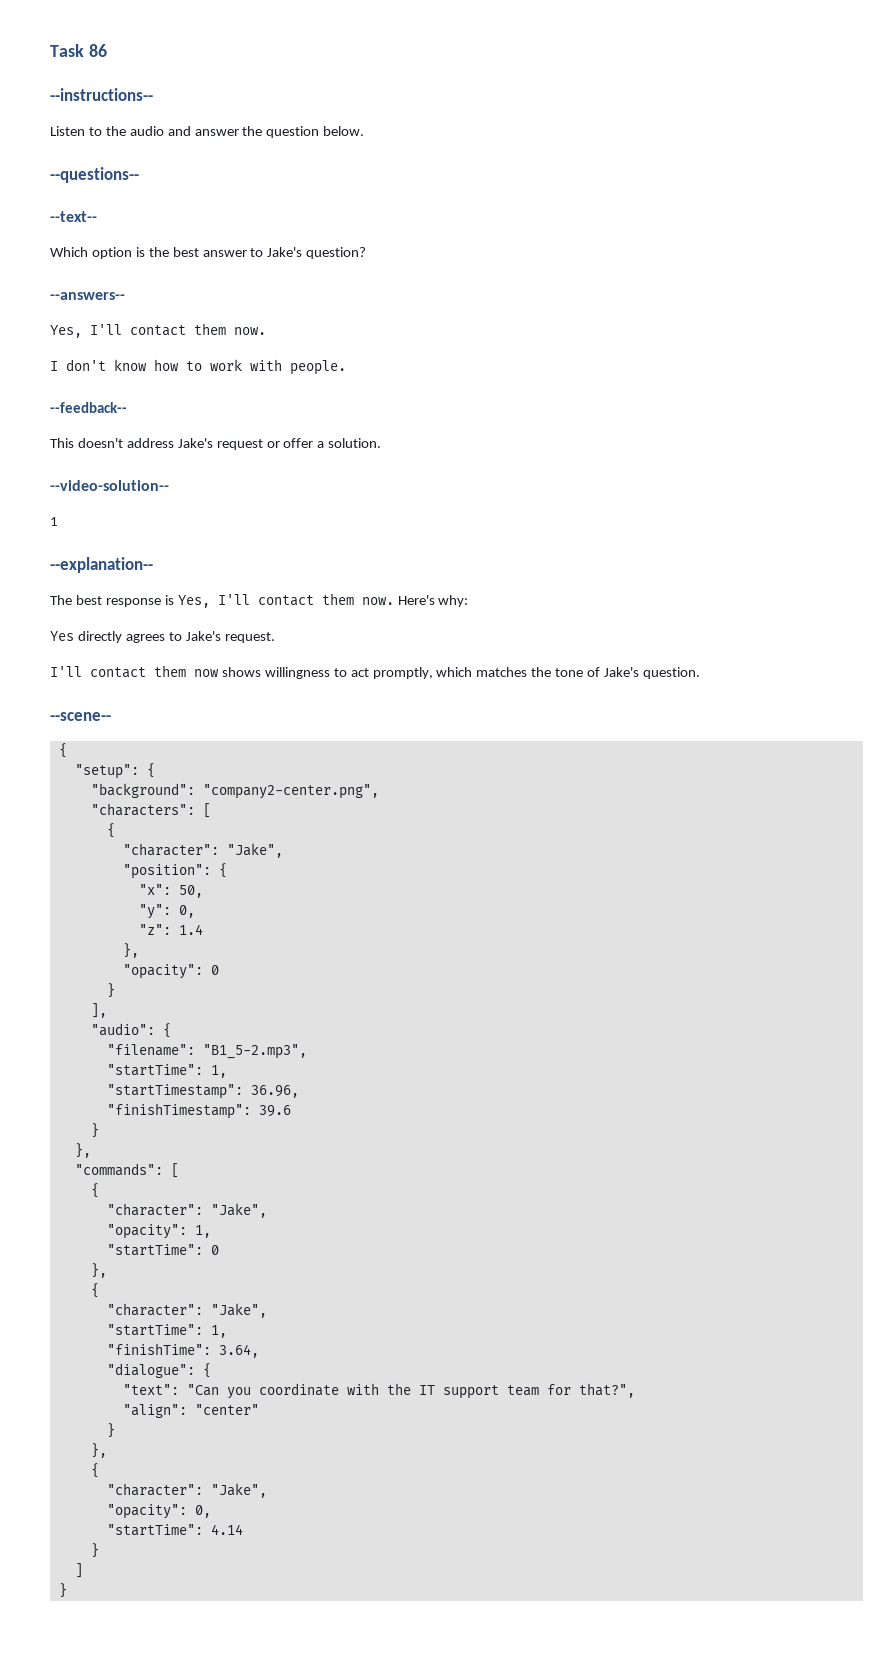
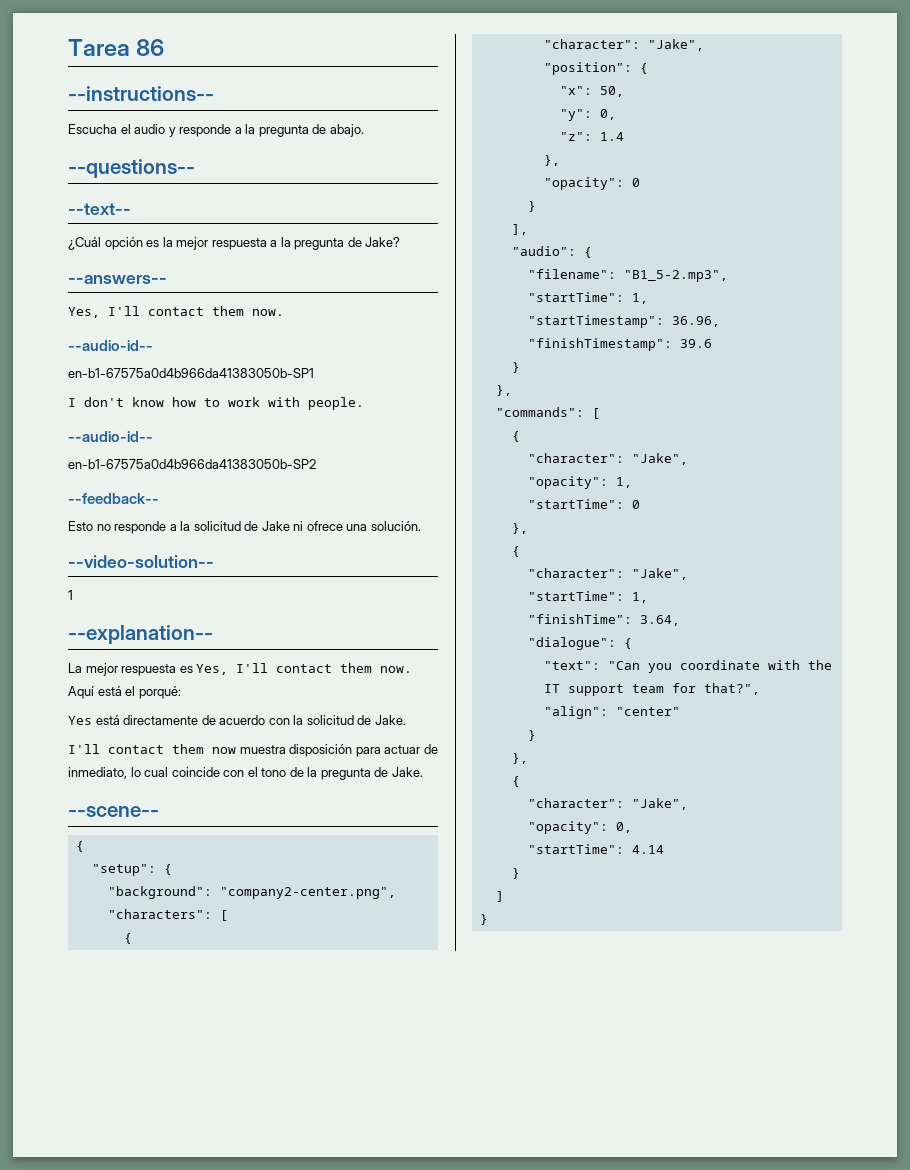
- Task 86
+ Tarea 86
- Listen to the audio and answer the question below.
+ Escucha el audio y responde a la pregunta de abajo.
  --questions--
  --text--
- Which option is the best answer to Jake's question?
+ ¿Cuál opción es la mejor respuesta a la pregunta de Jake?
  --answers--
  Yes, I'll contact them now.
+ --audio-id--
+ en-b1-67575a0d4b966da41383050b-SP1
  I don't know how to work with people.
+ --audio-id--
+ en-b1-67575a0d4b966da41383050b-SP2
- This doesn't address Jake's request or offer a solution.
+ Esto no responde a la solicitud de Jake ni ofrece una solución.
- The best response is Yes, I'll contact them now. Here's why:
- Yes directly agrees to Jake's request.
- I'll contact them now shows willingness to act promptly, which matches the tone of Jake's question.
+ La mejor respuesta es Yes, I'll contact them now. Aquí está el porqué:
+ Yes está directamente de acuerdo con la solicitud de Jake.
+ I'll contact them now muestra disposición para actuar de inmediato, lo cual coincide con el tono de la pregunta de Jake.

